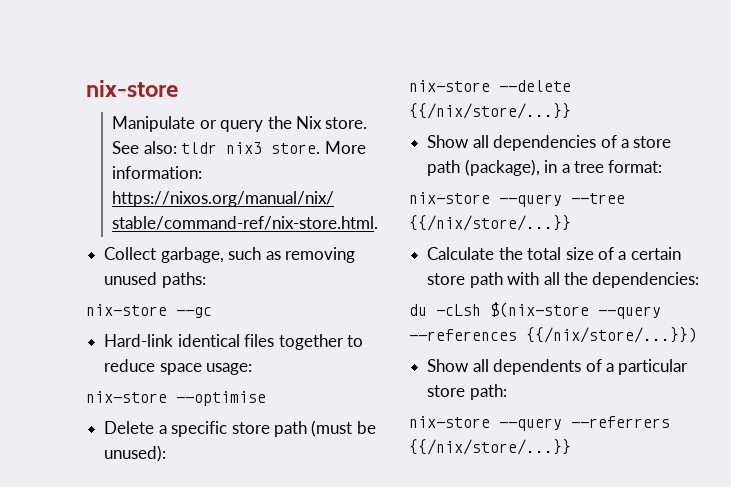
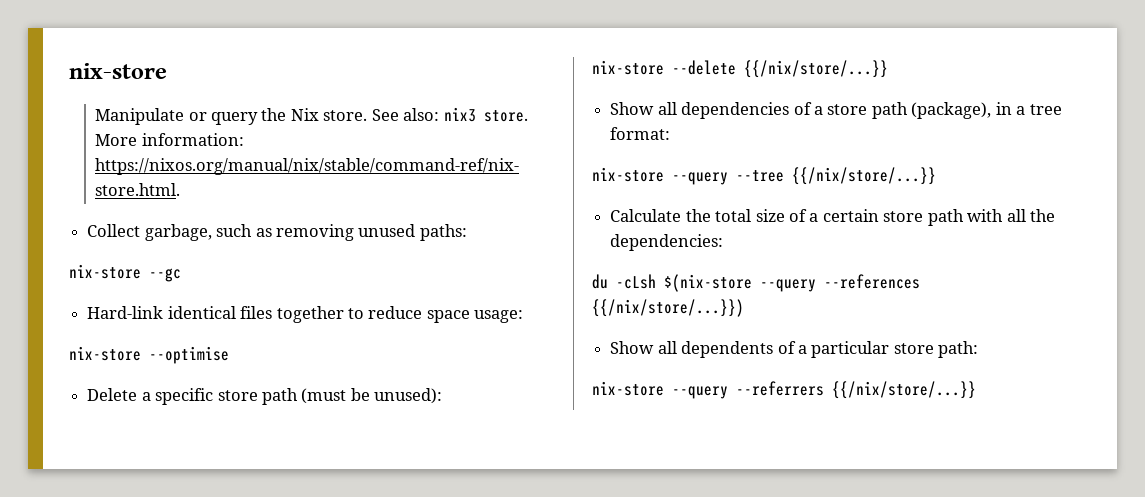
- See also: tldr nix3 store.
+ See also: nix3 store.

